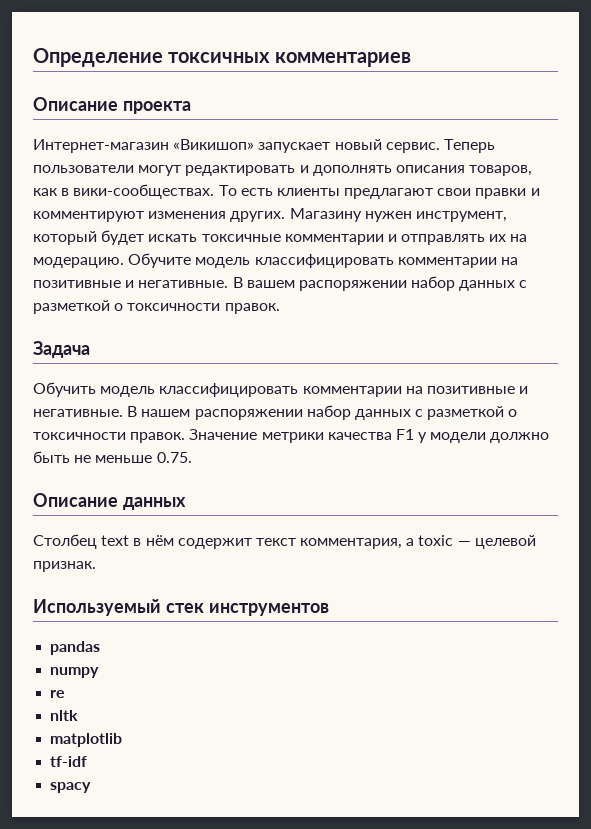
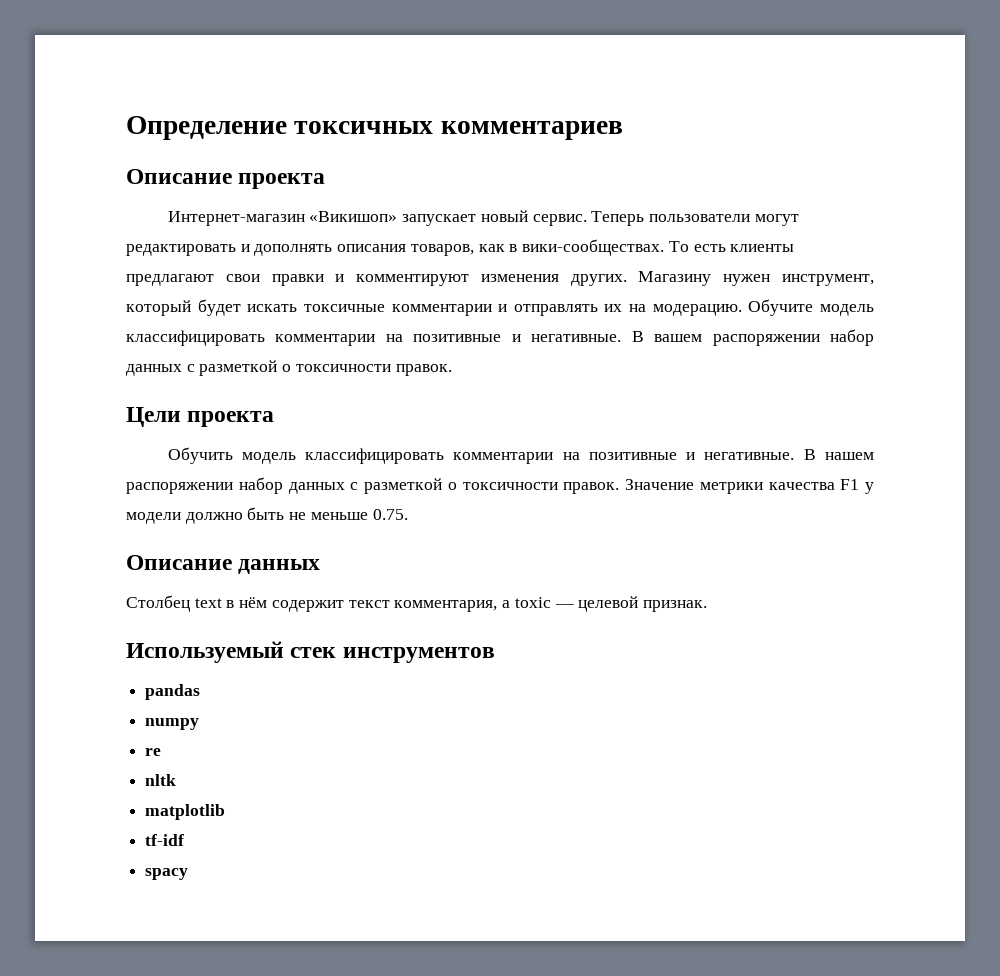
- Задача
+ Цели проекта

